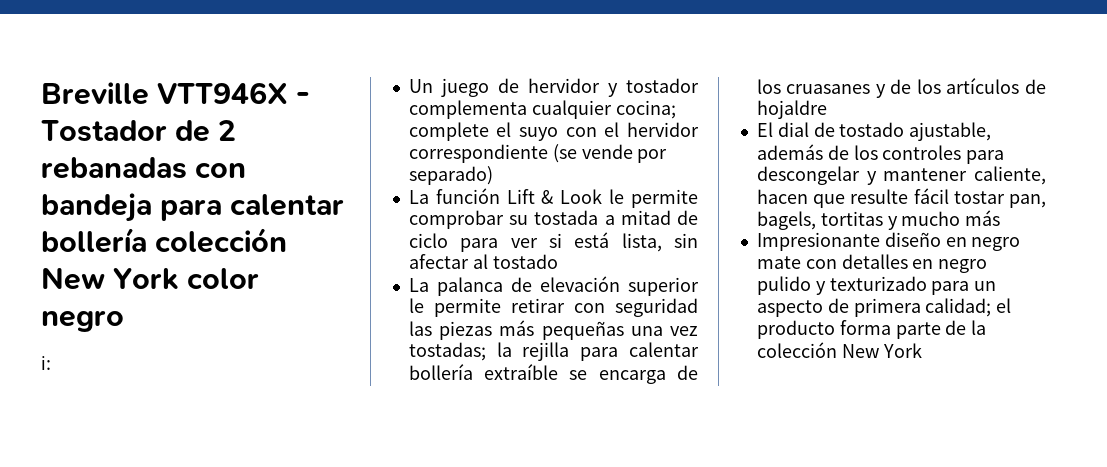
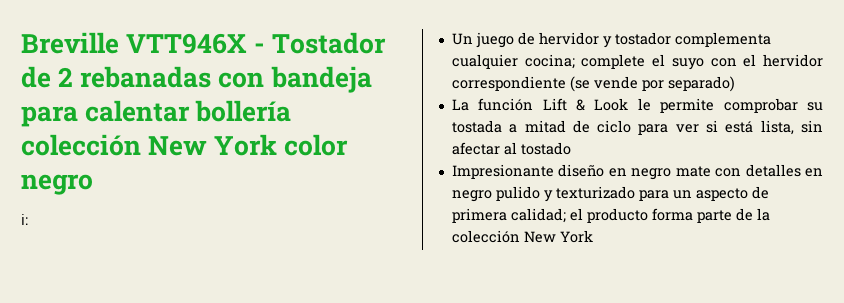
- La palanca de elevación superior le permite retirar con seguridad las piezas más pequeñas una vez tostadas; la rejilla para calentar bollería extraíble se encarga de los cruasanes y de los artículos de hojaldre
- El dial de tostado ajustable, además de los controles para descongelar y mantener caliente, hacen que resulte fácil tostar pan, bagels, tortitas y mucho más

